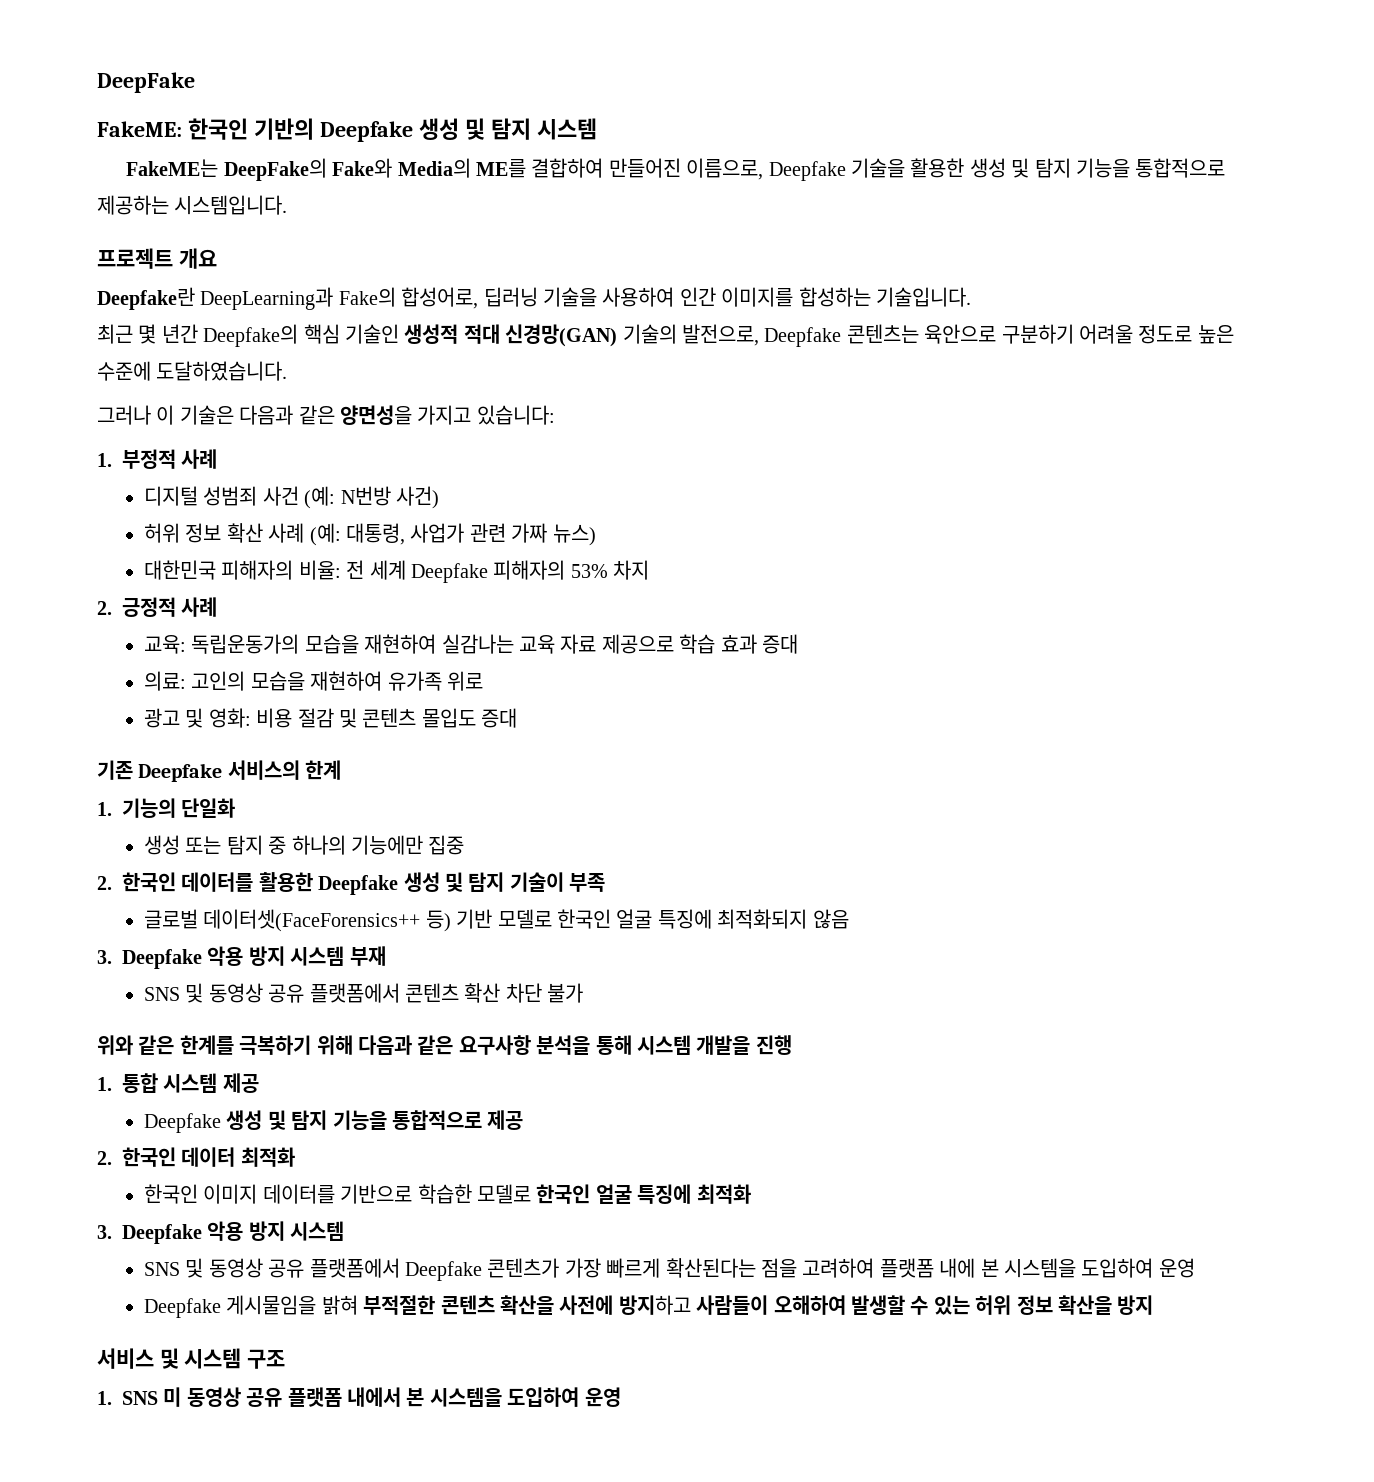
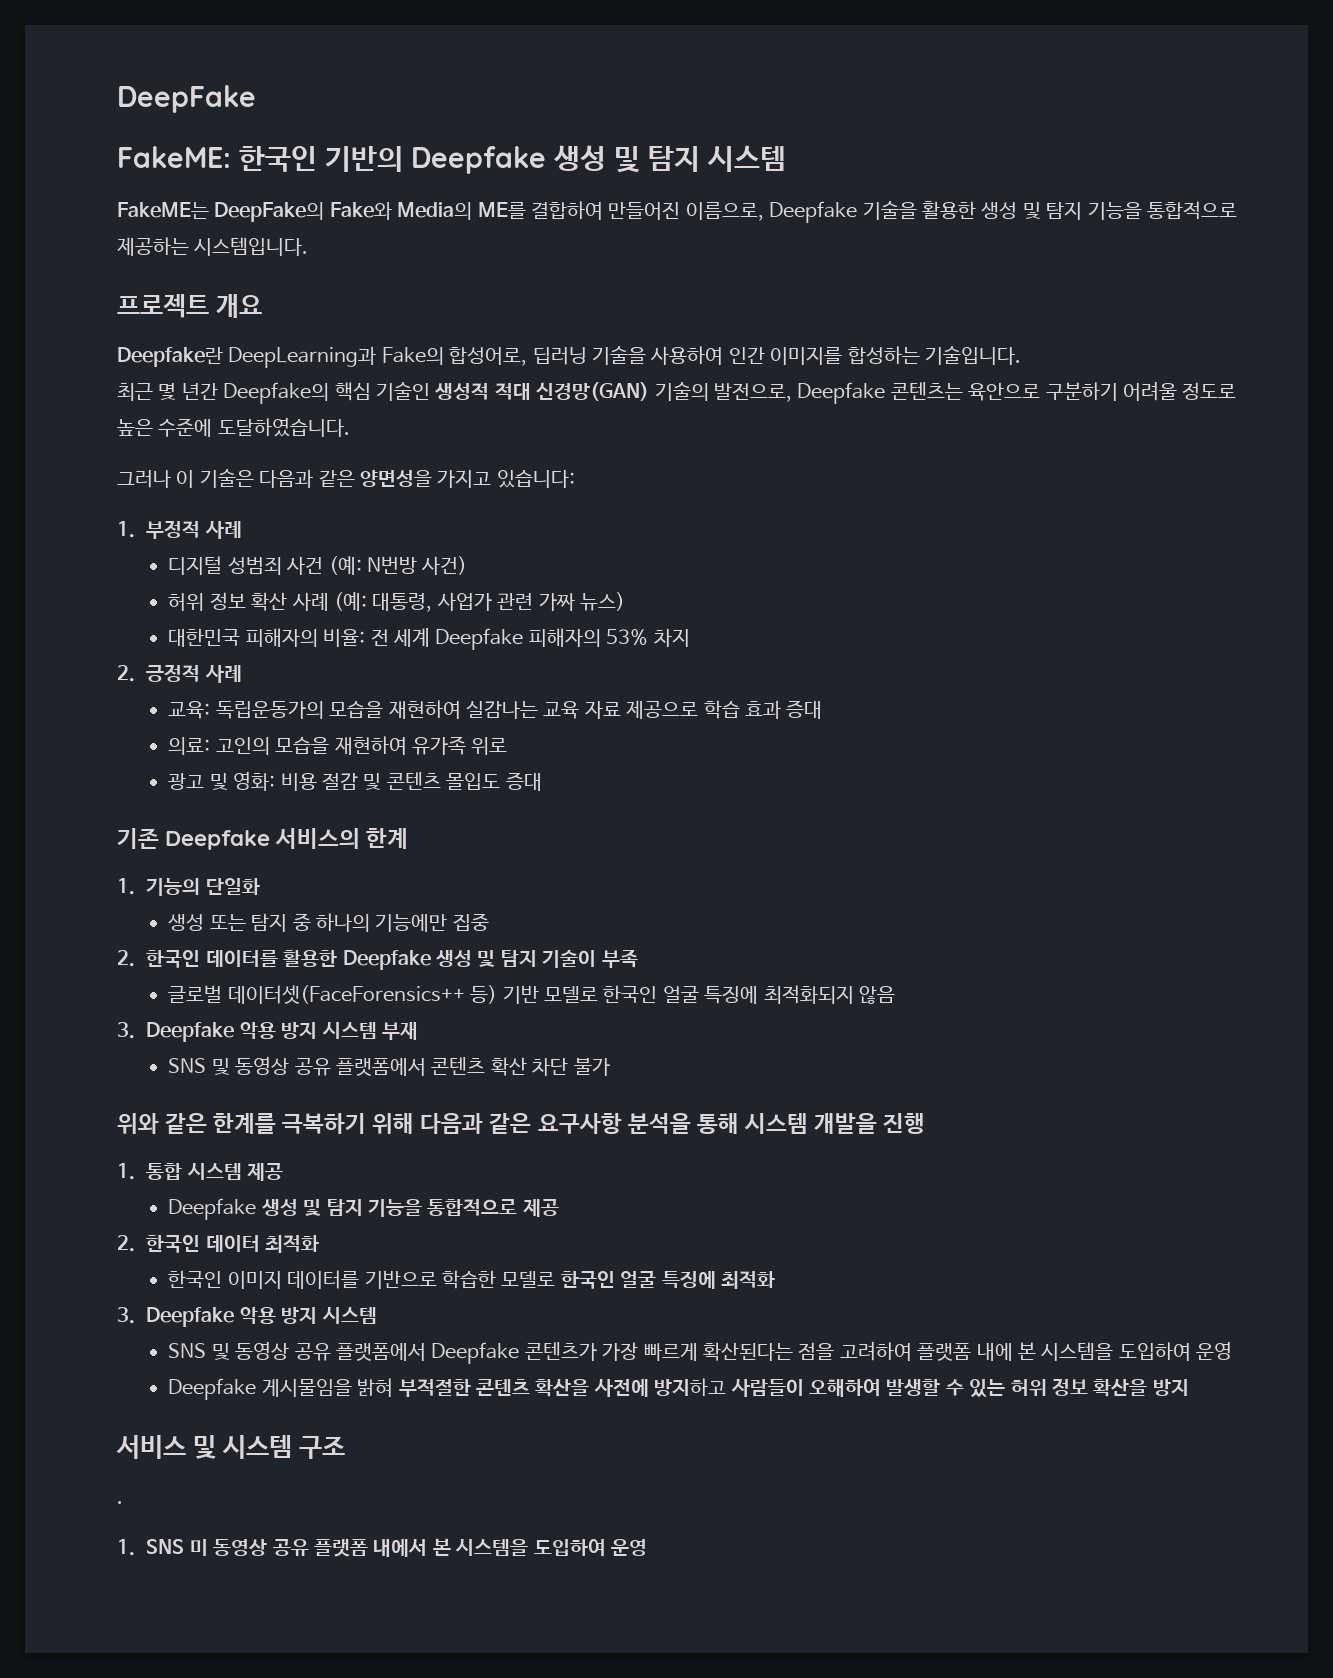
+ .

